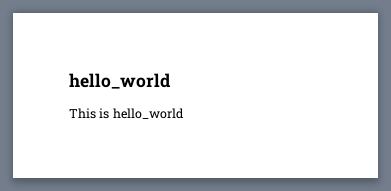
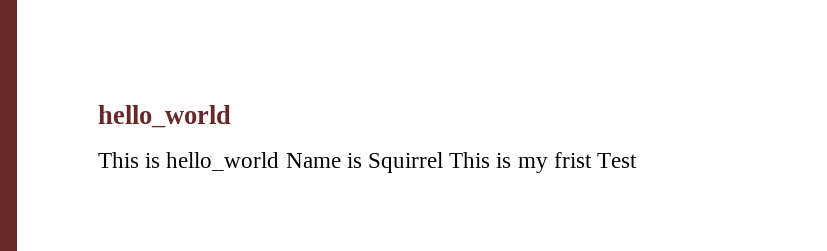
- This is hello_world
+ This is hello_world Name is Squirrel This is my frist Test

